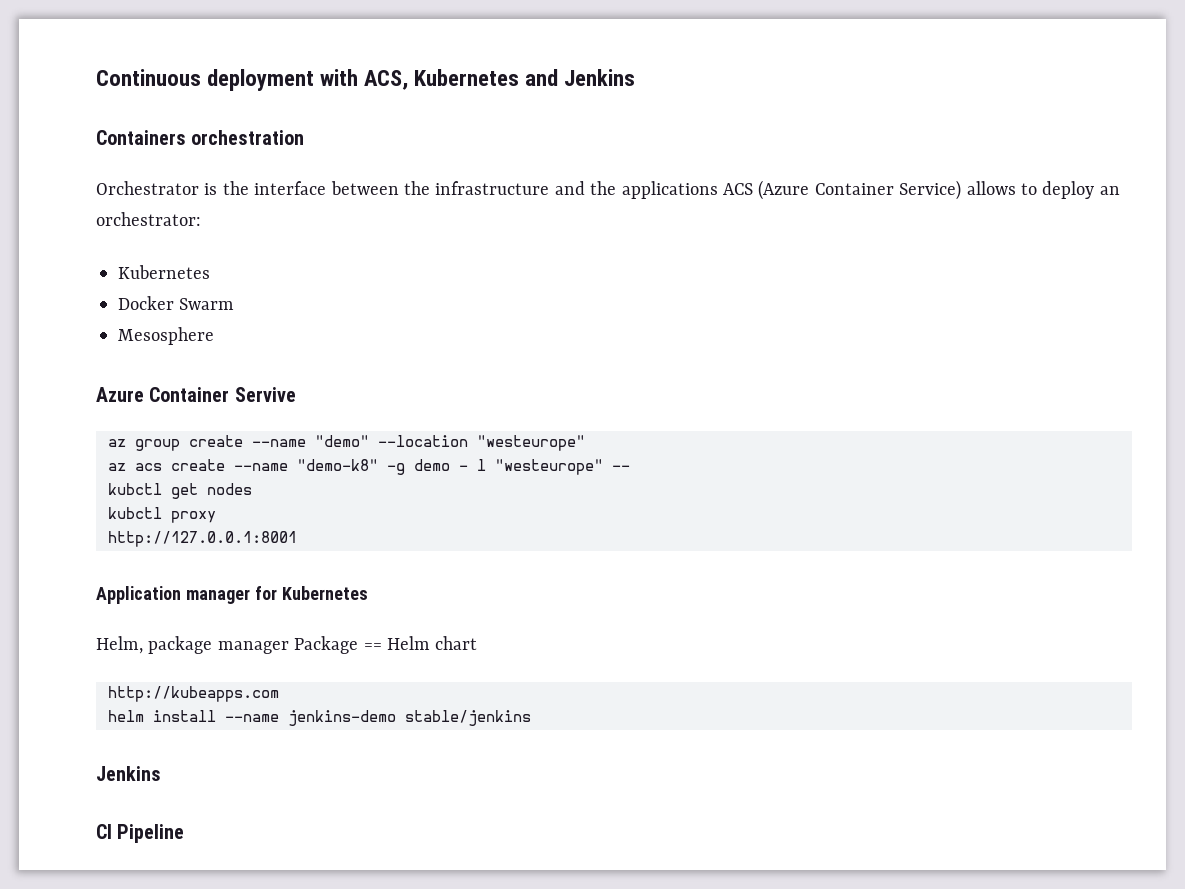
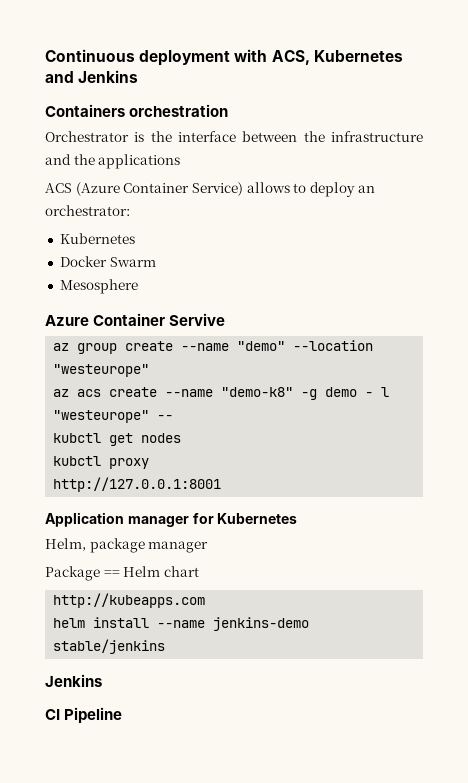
- Orchestrator is the interface between the infrastructure and the applications ACS (Azure Container Service) allows to deploy an orchestrator:
+ Orchestrator is the interface between the infrastructure and the applications
+ ACS (Azure Container Service) allows to deploy an orchestrator:
- Helm, package manager Package == Helm chart
+ Helm, package manager
+ Package == Helm chart

